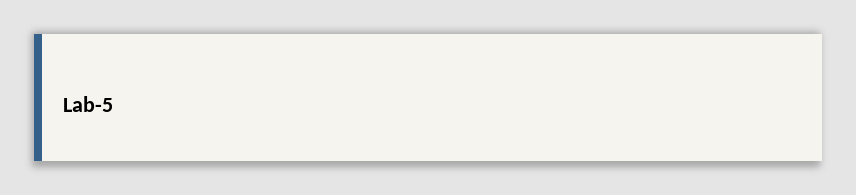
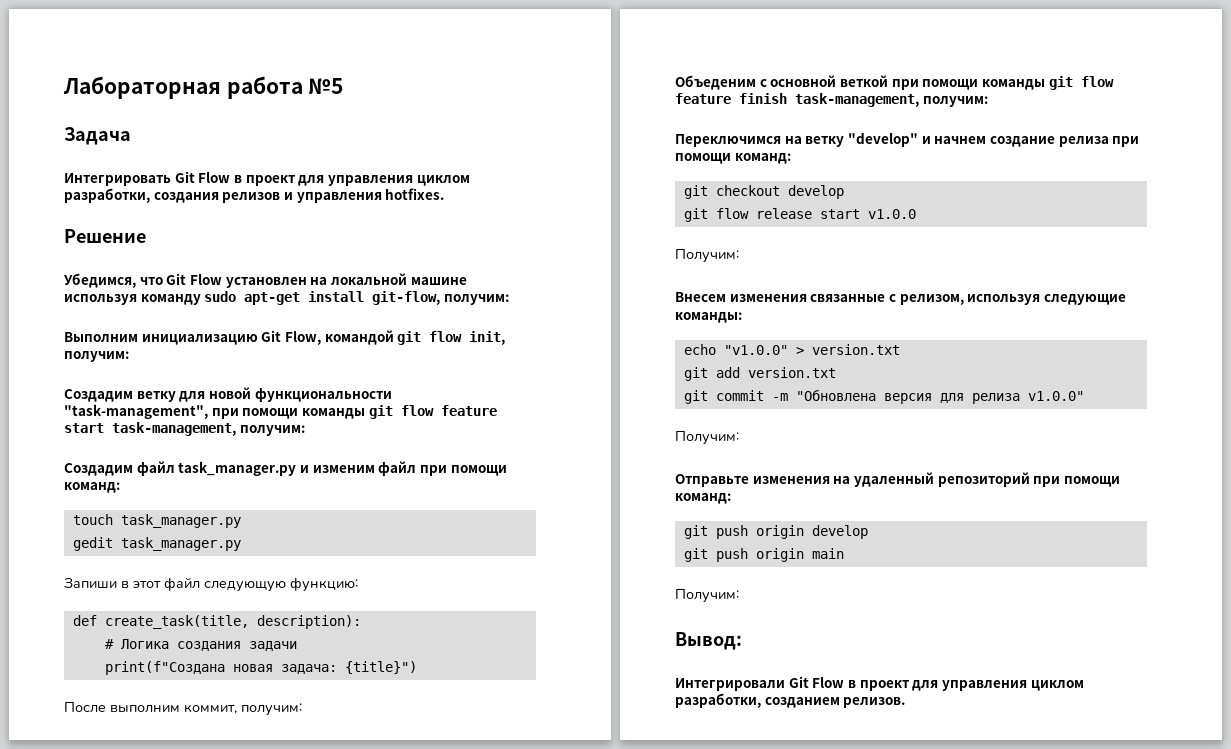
- Lab-5
+ Лабораторная работа №5
+ Задача
+ Интегрировать Git Flow в проект для управления циклом разработки, создания релизов и управления hotfixes.
+ Решение
+ Убедимся, что Git Flow установлен на локальной машине используя команду sudo apt-get install git-flow, получим:
+ Выполним инициализацию Git Flow, командой git flow init, получим:
+ Создадим ветку для новой функциональности "task-management", при помощи команды git flow feature start task-management, получим:
+ Создадим файл task_manager.py и изменим файл при помощи команд:
+ touch task_manager.py
+ gedit task_manager.py
+ Запиши в этот файл следующую функцию:
+ def create_task(title, description):
+ # Логика создания задачи
+ print(f"Создана новая задача: {title}")
+ После выполним коммит, получим:
+ Объеденим с основной веткой при помощи команды git flow feature finish task-management, получим:
+ Переключимся на ветку "develop" и начнем создание релиза при помощи команд:
+ git checkout develop
+ git flow release start v1.0.0
+ Получим:
+ Внесем изменения связанные с релизом, используя следующие команды:
+ echo "v1.0.0" > version.txt
+ git add version.txt
+ git commit -m "Обновлена версия для релиза v1.0.0"
+ Получим:
+ Отправьте изменения на удаленный репозиторий при помощи команд:
+ git push origin develop
+ git push origin main
+ Получим:
+ Вывод:
+ Интегрировали Git Flow в проект для управления циклом разработки, созданием релизов.

